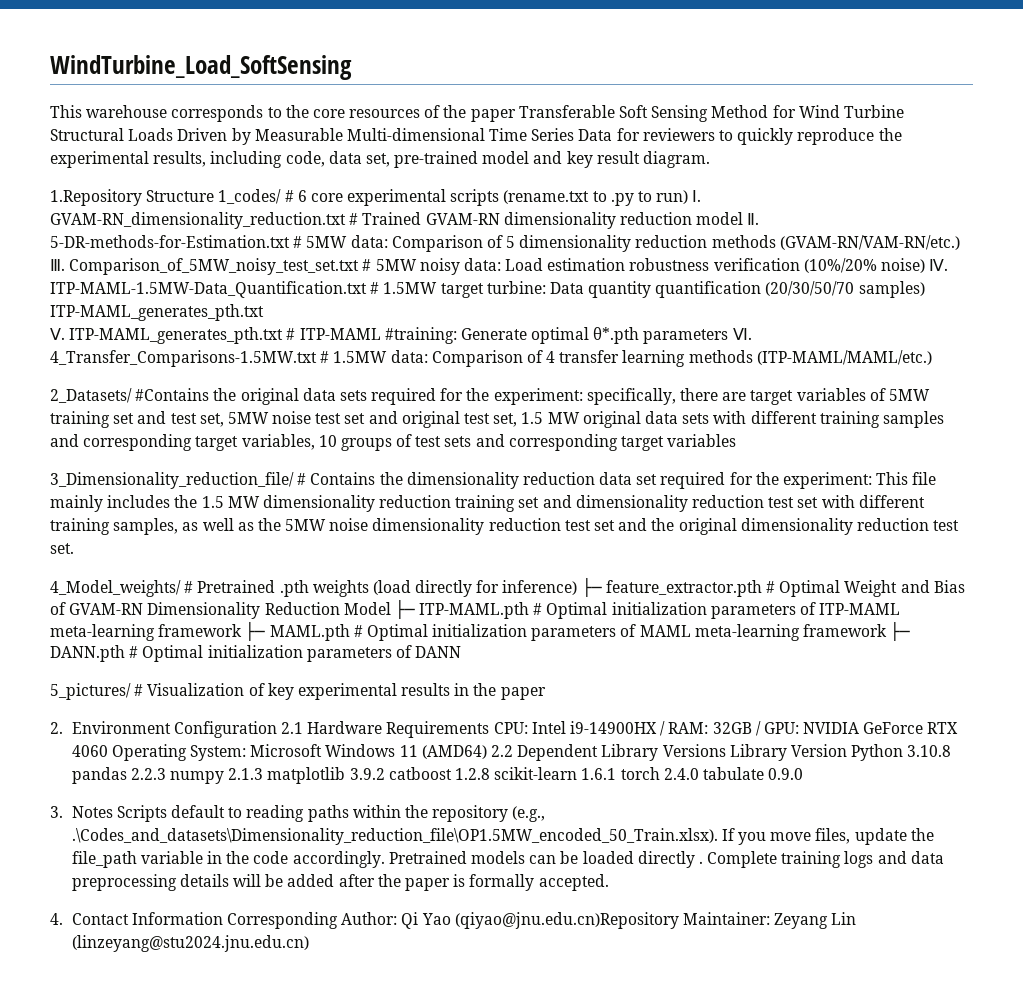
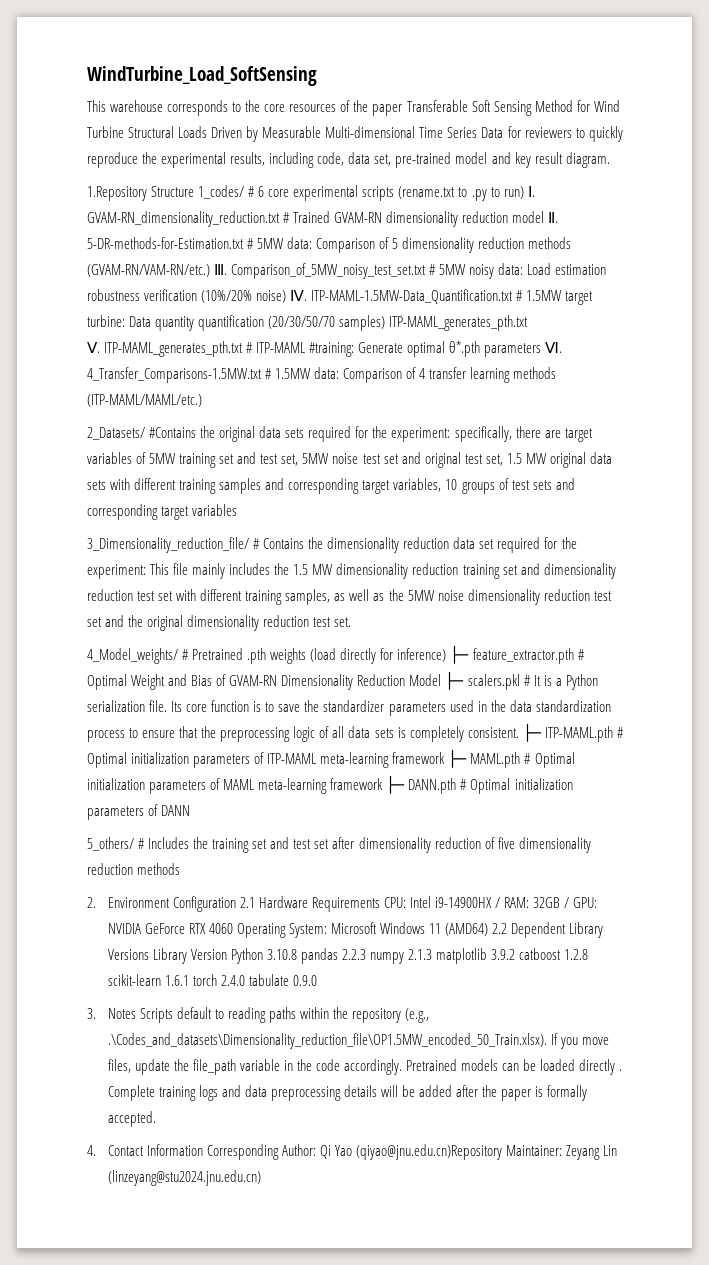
- 4_Model_weights/ # Pretrained .pth weights (load directly for inference) ├─ feature_extractor.pth # Optimal Weight and Bias of GVAM-RN Dimensionality Reduction Model ├─ ITP-MAML.pth # Optimal initialization parameters of ITP-MAML meta-learning framework ├─ MAML.pth # Optimal initialization parameters of MAML meta-learning framework ├─ DANN.pth # Optimal initialization parameters of DANN
+ 4_Model_weights/ # Pretrained .pth weights (load directly for inference) ├─ feature_extractor.pth # Optimal Weight and Bias of GVAM-RN Dimensionality Reduction Model ├─ scalers.pkl # It is a Python serialization file. Its core function is to save the standardizer parameters used in the data standardization process to ensure that the preprocessing logic of all data sets is completely consistent. ├─ ITP-MAML.pth # Optimal initialization parameters of ITP-MAML meta-learning framework ├─ MAML.pth # Optimal initialization parameters of MAML meta-learning framework ├─ DANN.pth # Optimal initialization parameters of DANN
- 5_pictures/ # Visualization of key experimental results in the paper
+ 5_others/ # Includes the training set and test set after dimensionality reduction of five dimensionality reduction methods

